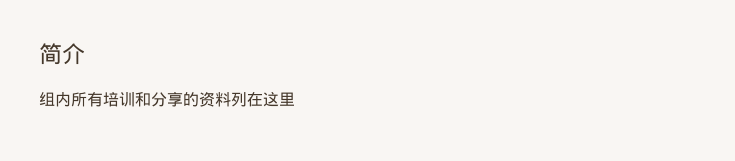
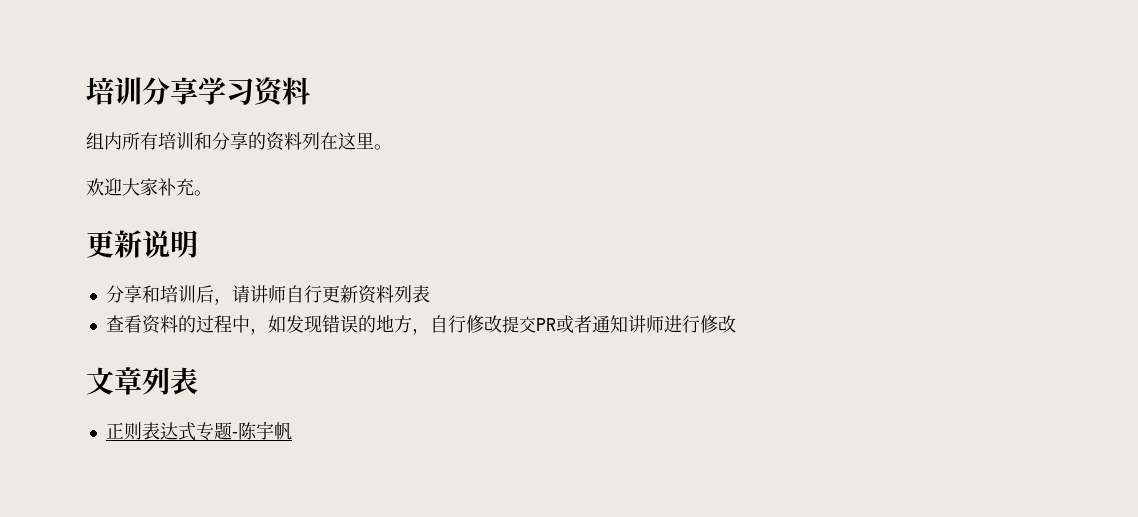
- 简介
+ 培训分享学习资料
- 组内所有培训和分享的资料列在这里
+ 组内所有培训和分享的资料列在这里。
+ 欢迎大家补充。
+ 更新说明
+ 分享和培训后，请讲师自行更新资料列表
+ 查看资料的过程中，如发现错误的地方，自行修改提交PR或者通知讲师进行修改
+ 文章列表
+ 正则表达式专题-陈宇帆

